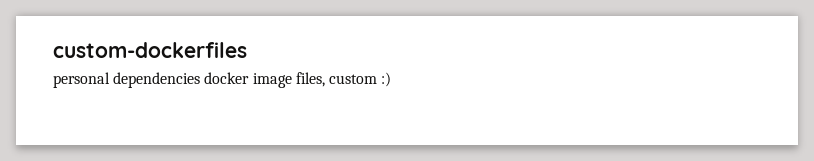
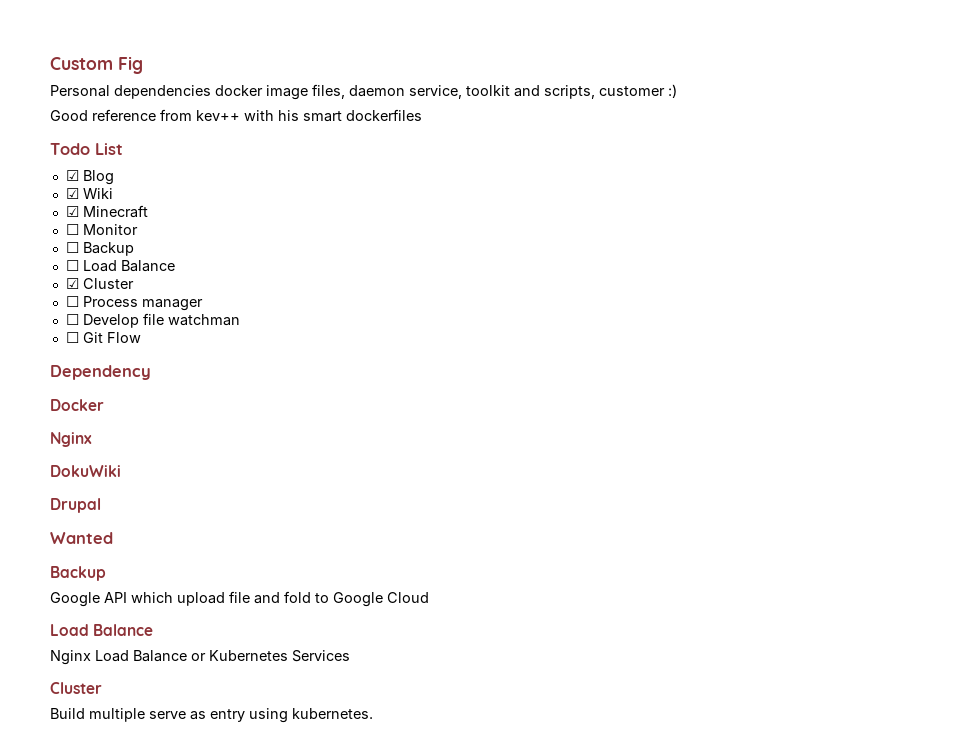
- custom-dockerfiles
- personal dependencies docker image files, custom :)
+ Custom Fig
+ Personal dependencies docker image files, daemon service, toolkit and scripts, customer :)
+ Good reference from kev++ with his smart dockerfiles
+ Todo List
+ ☑ Blog
+ ☑ Wiki
+ ☑ Minecraft
+ ☐ Monitor
+ ☐ Backup
+ ☐ Load Balance
+ ☑ Cluster
+ ☐ Process manager
+ ☐ Develop file watchman
+ ☐ Git Flow
+ Dependency
+ Docker
+ Nginx
+ DokuWiki
+ Drupal
+ Wanted
+ Backup
+ Google API which upload file and fold to Google Cloud
+ Load Balance
+ Nginx Load Balance or Kubernetes Services
+ Cluster
+ Build multiple serve as entry using kubernetes.

